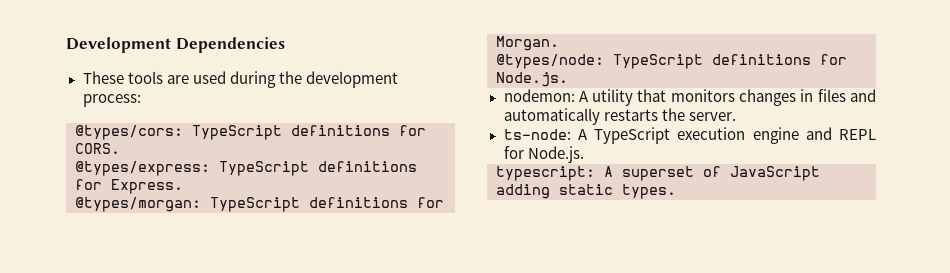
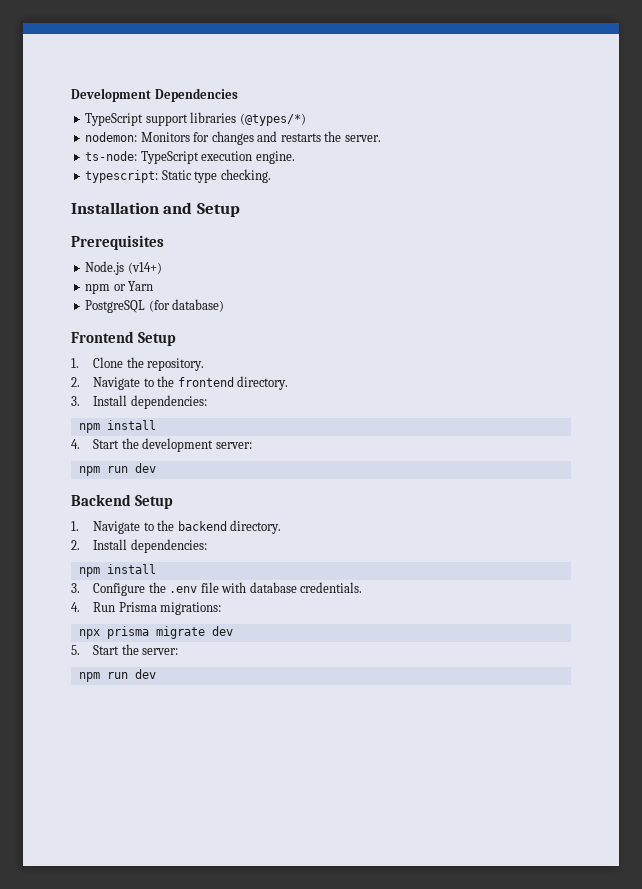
- These tools are used during the development process:
- @types/cors: TypeScript definitions for CORS.
- @types/express: TypeScript definitions for Express.
- @types/morgan: TypeScript definitions for Morgan.
- @types/node: TypeScript definitions for Node.js.
- nodemon: A utility that monitors changes in files and automatically restarts the server.
+ TypeScript support libraries (@types/*)
+ nodemon: Monitors for changes and restarts the server.
- ts-node: A TypeScript execution engine and REPL for Node.js.
- typescript: A superset of JavaScript adding static types.
+ ts-node: TypeScript execution engine.
+ typescript: Static type checking.
+ Installation and Setup
+ Prerequisites
+ Node.js (v14+)
+ npm or Yarn
+ PostgreSQL (for database)
+ Frontend Setup
+ 1. Clone the repository.
+ 2. Navigate to the frontend directory.
+ 3. Install dependencies:
+ npm install
+ 4. Start the development server:
+ npm run dev
+ Backend Setup
+ 1. Navigate to the backend directory.
+ 2. Install dependencies:
+ npm install
+ 3. Configure the .env file with database credentials.
+ 4. Run Prisma migrations:
+ npx prisma migrate dev
+ 5. Start the server:
+ npm run dev

